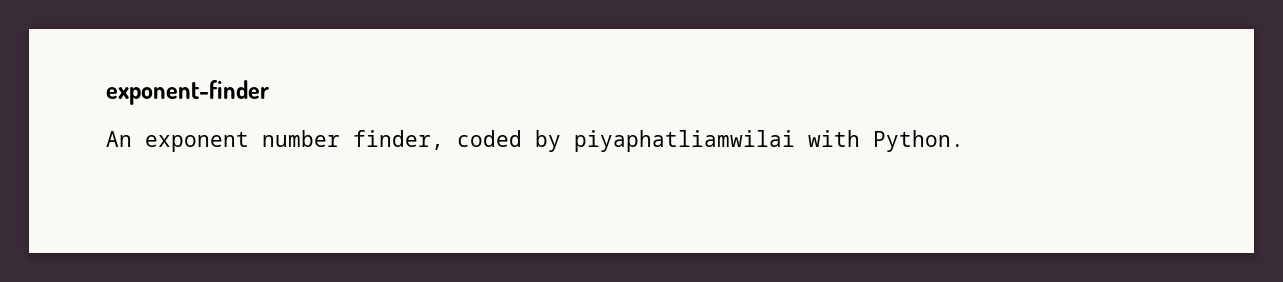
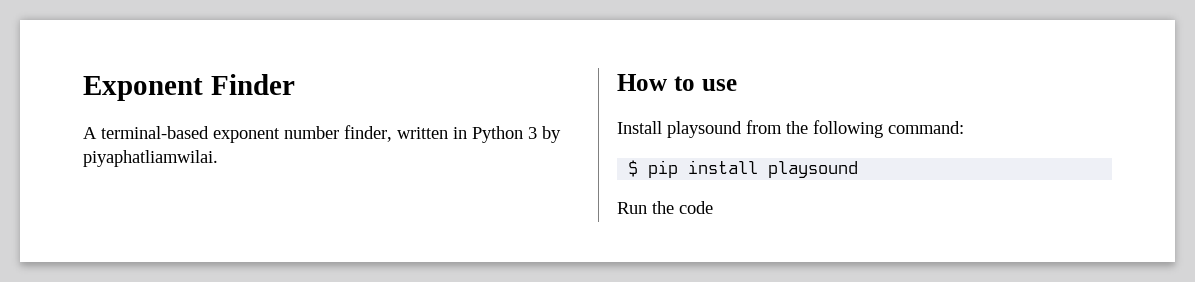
- exponent-finder
- An exponent number finder, coded by piyaphatliamwilai with Python.
+ Exponent Finder
+ A terminal-based exponent number finder, written in Python 3 by piyaphatliamwilai.
+ How to use
+ Install playsound from the following command:
+ $ pip install playsound
+ Run the code

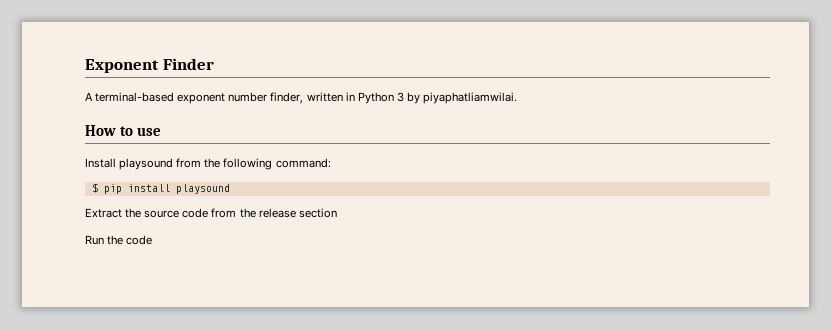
+ Extract the source code from the release section

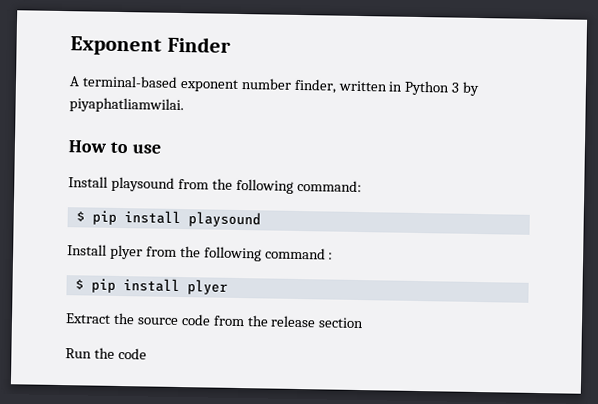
+ Install plyer from the following command :
+ $ pip install plyer

